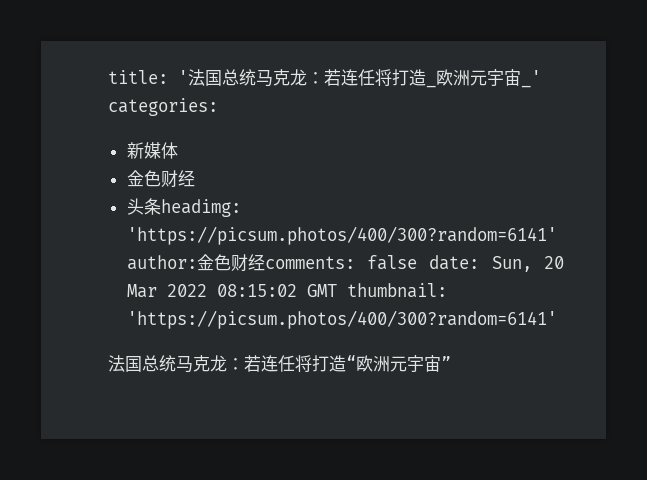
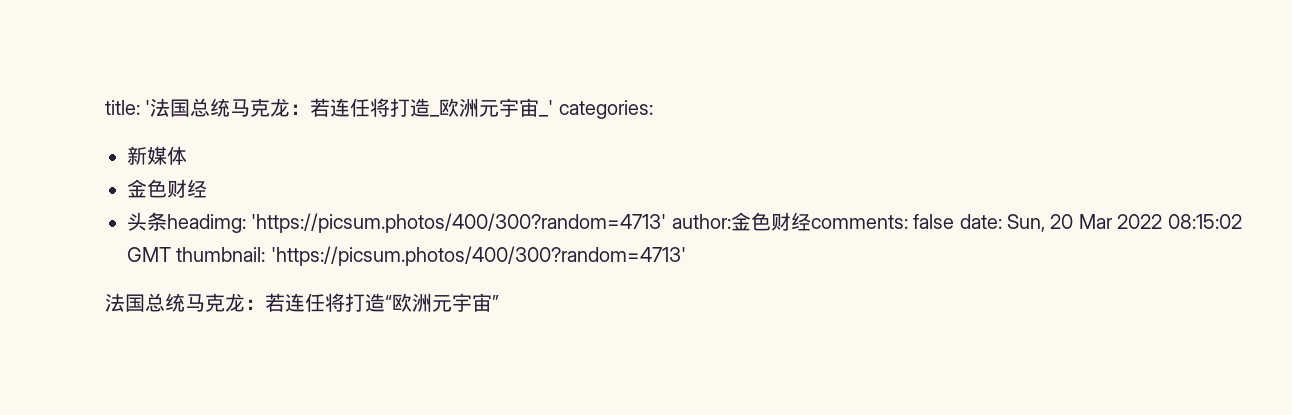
- 头条headimg: 'https://picsum.photos/400/300?random=6141' author:金色财经comments: false date: Sun, 20 Mar 2022 08:15:02 GMT thumbnail: 'https://picsum.photos/400/300?random=6141'
+ 头条headimg: 'https://picsum.photos/400/300?random=4713' author:金色财经comments: false date: Sun, 20 Mar 2022 08:15:02 GMT thumbnail: 'https://picsum.photos/400/300?random=4713'

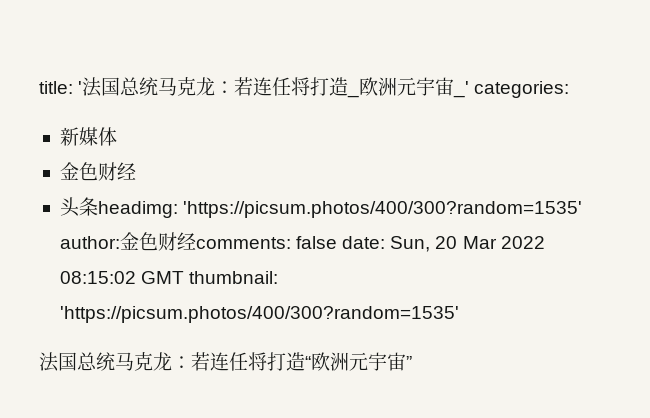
- 头条headimg: 'https://picsum.photos/400/300?random=4713' author:金色财经comments: false date: Sun, 20 Mar 2022 08:15:02 GMT thumbnail: 'https://picsum.photos/400/300?random=4713'
+ 头条headimg: 'https://picsum.photos/400/300?random=1535' author:金色财经comments: false date: Sun, 20 Mar 2022 08:15:02 GMT thumbnail: 'https://picsum.photos/400/300?random=1535'

